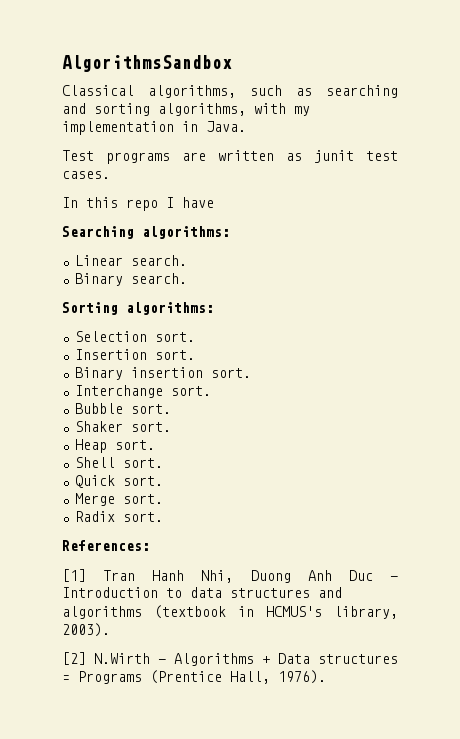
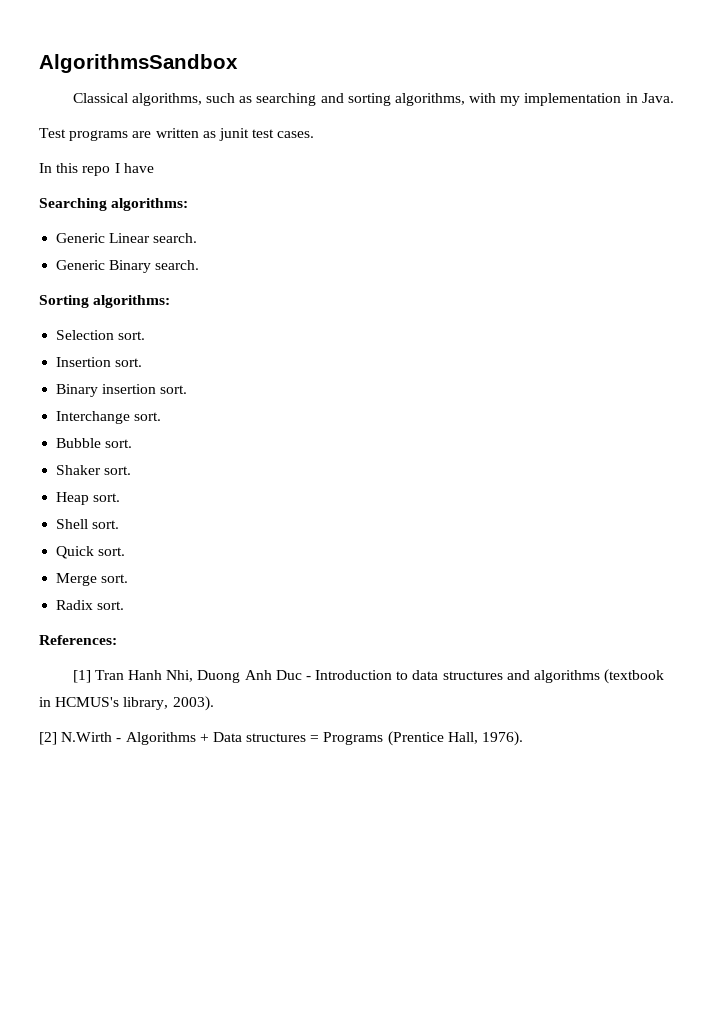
- Linear search.
+ Generic Linear search.
- Binary search.
+ Generic Binary search.

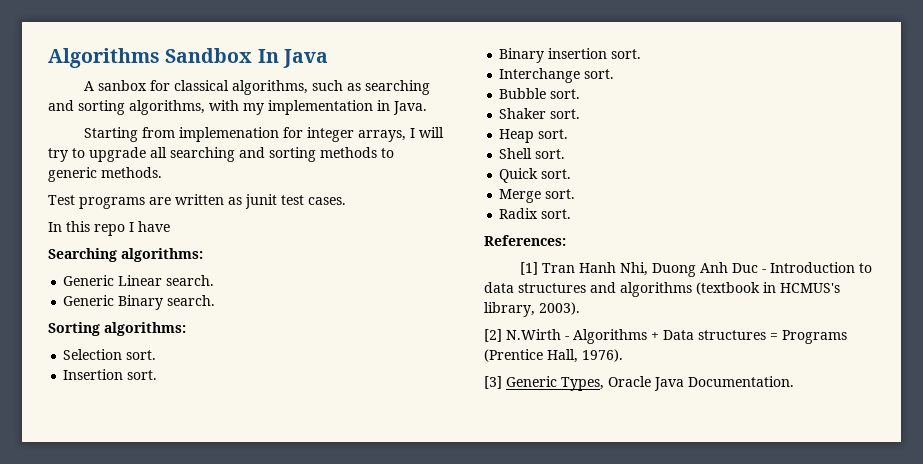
- AlgorithmsSandbox
- Classical algorithms, such as searching and sorting algorithms, with my implementation in Java.
+ Algorithms Sandbox In Java
+ A sanbox for classical algorithms, such as searching and sorting algorithms, with my implementation in Java.
+ Starting from implemenation for integer arrays, I will try to upgrade all searching and sorting methods to generic methods.
+ [3] Generic Types, Oracle Java Documentation.

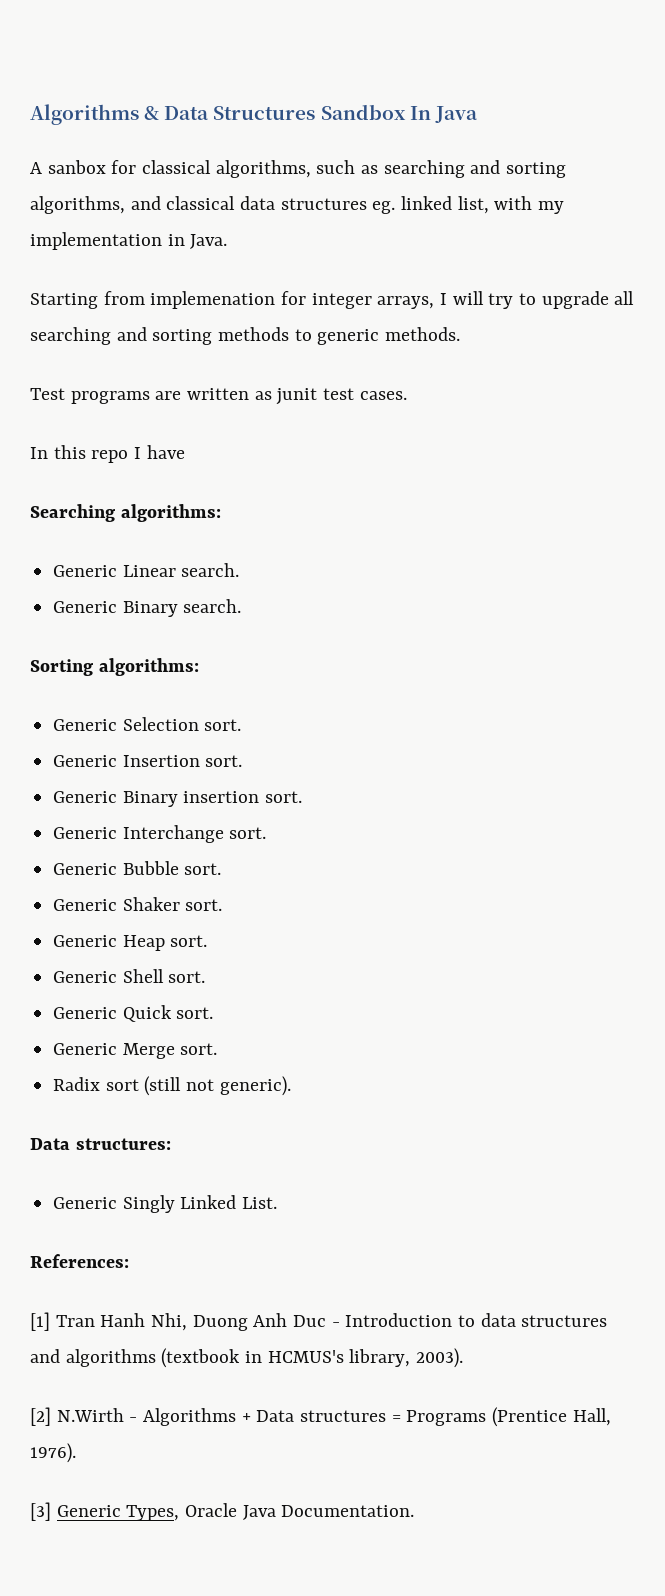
- Algorithms Sandbox In Java
+ Algorithms & Data Structures Sandbox In Java
- A sanbox for classical algorithms, such as searching and sorting algorithms, with my implementation in Java.
+ A sanbox for classical algorithms, such as searching and sorting algorithms, and classical data structures eg. linked list, with my implementation in Java.
- Selection sort.
+ Generic Selection sort.
- Insertion sort.
+ Generic Insertion sort.
- Binary insertion sort.
+ Generic Binary insertion sort.
- Interchange sort.
+ Generic Interchange sort.
- Bubble sort.
+ Generic Bubble sort.
- Shaker sort.
+ Generic Shaker sort.
- Heap sort.
+ Generic Heap sort.
- Shell sort.
+ Generic Shell sort.
- Quick sort.
+ Generic Quick sort.
- Merge sort.
+ Generic Merge sort.
- Radix sort.
+ Radix sort (still not generic).
+ Data structures:
+ Generic Singly Linked List.

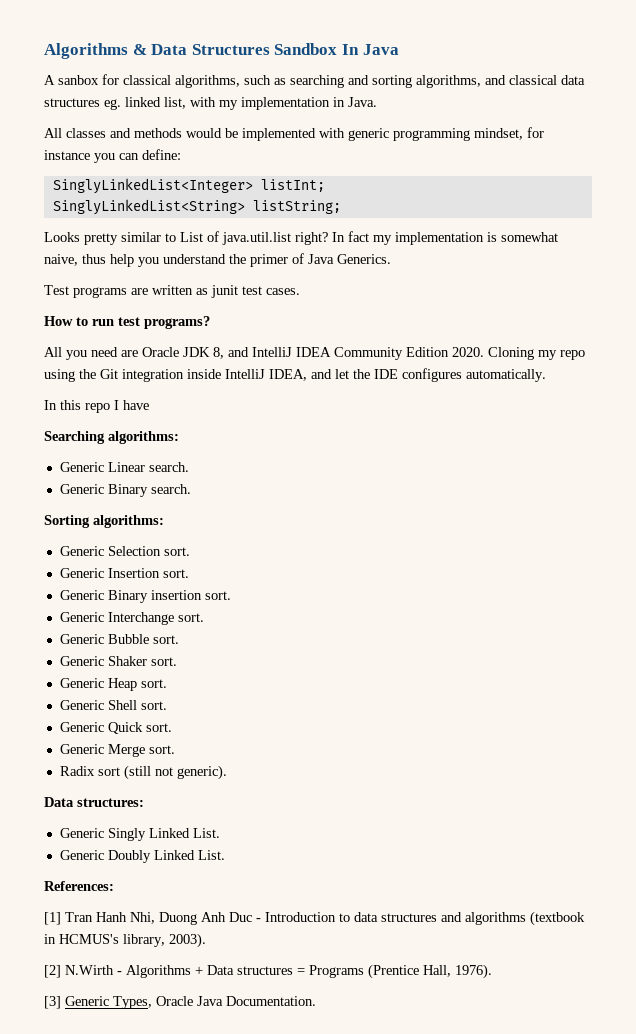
- Starting from implemenation for integer arrays, I will try to upgrade all searching and sorting methods to generic methods.
+ All classes and methods would be implemented with generic programming mindset, for instance you can define:
+ SinglyLinkedList<Integer> listInt;
+ SinglyLinkedList<String> listString;
+ Looks pretty similar to List of java.util.list right? In fact my implementation is somewhat naive, thus help you understand the primer of Java Generics.
+ How to run test programs?
+ All you need are Oracle JDK 8, and IntelliJ IDEA Community Edition 2020. Cloning my repo using the Git integration inside IntelliJ IDEA, and let the IDE configures automatically.
+ Generic Doubly Linked List.

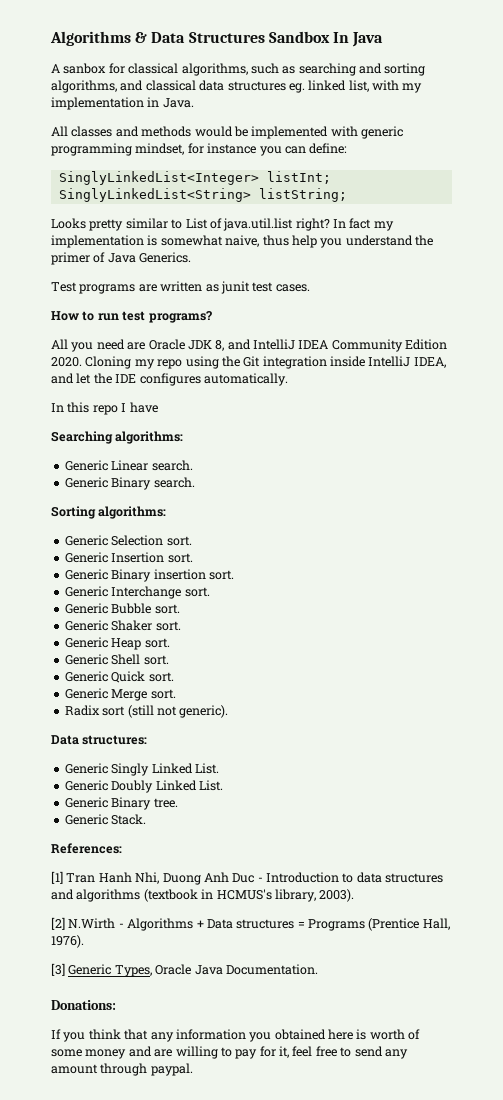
+ Generic Binary tree.
+ Generic Stack.
+ Donations:
+ If you think that any information you obtained here is worth of some money and are willing to pay for it, feel free to send any amount through paypal.

